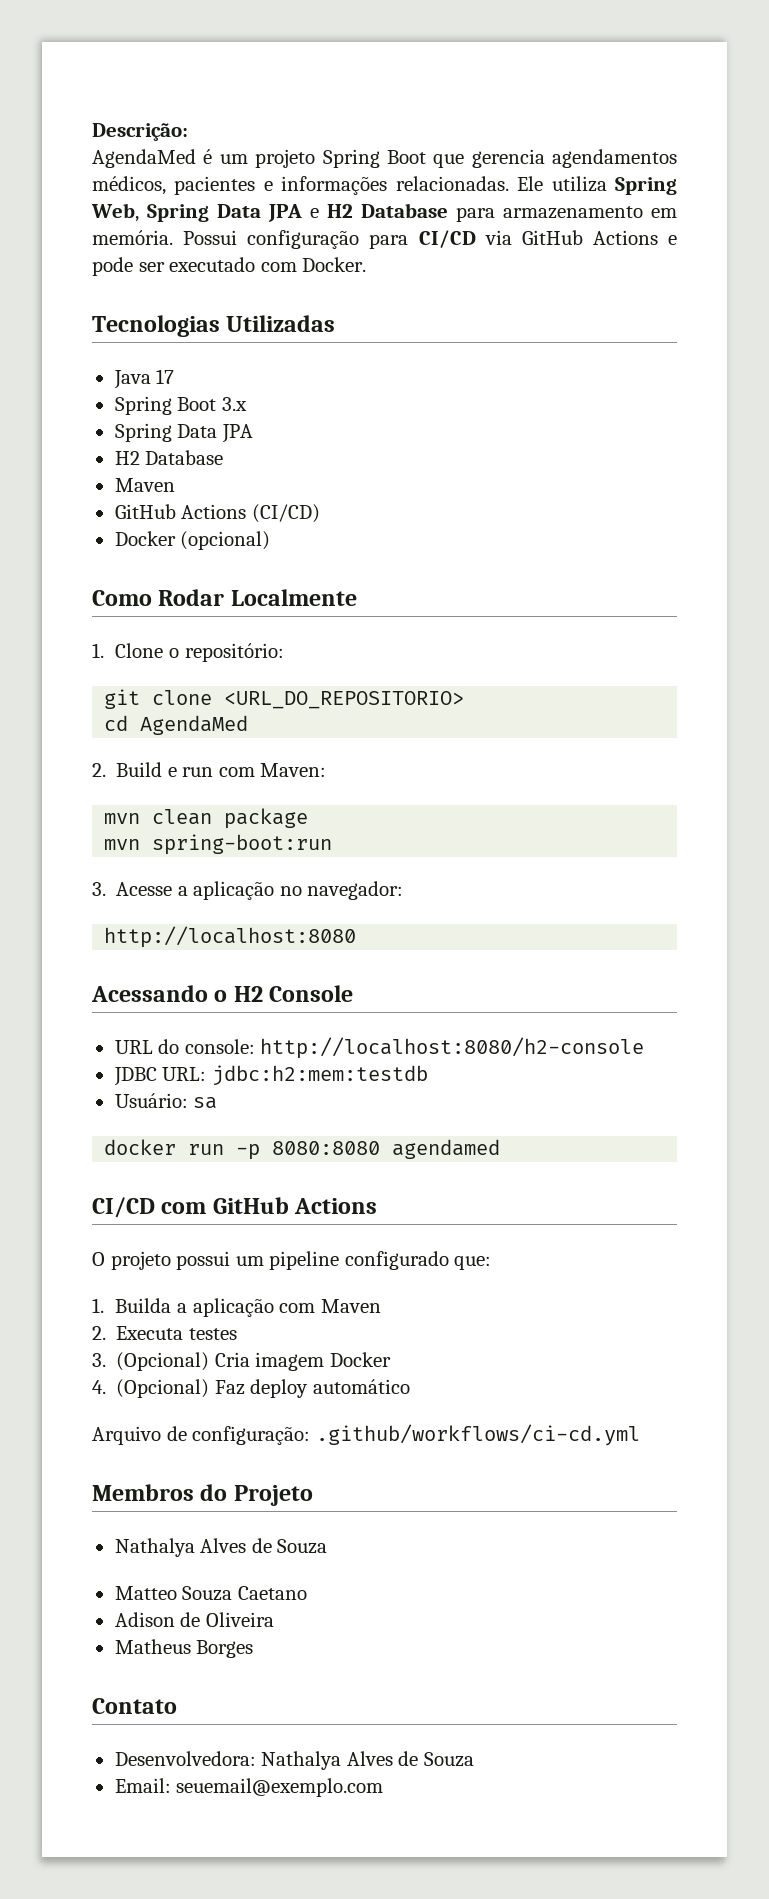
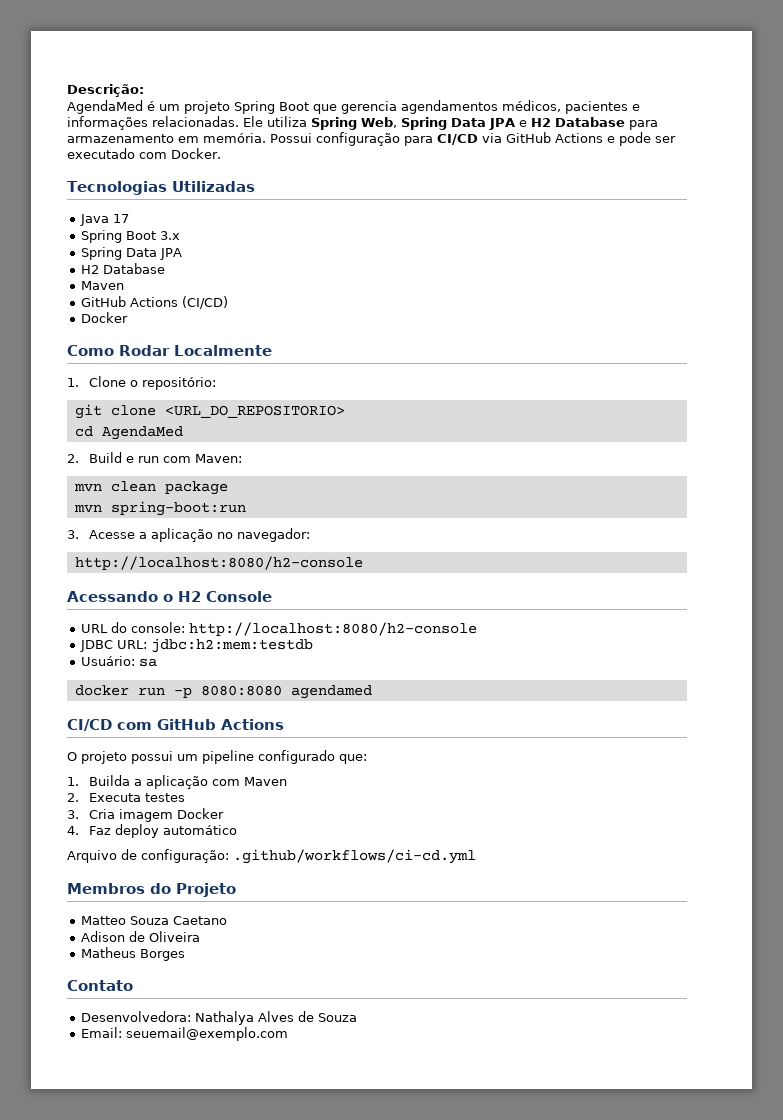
  GitHub Actions (CI/CD)
- Docker (opcional)
+ Docker
  3. Acesse a aplicação no navegador:
- http://localhost:8080
+ http://localhost:8080/h2-console
- 3. (Opcional) Cria imagem Docker
+ 3. Cria imagem Docker
- 4. (Opcional) Faz deploy automático
+ 4. Faz deploy automático
  Membros do Projeto
- Nathalya Alves de Souza

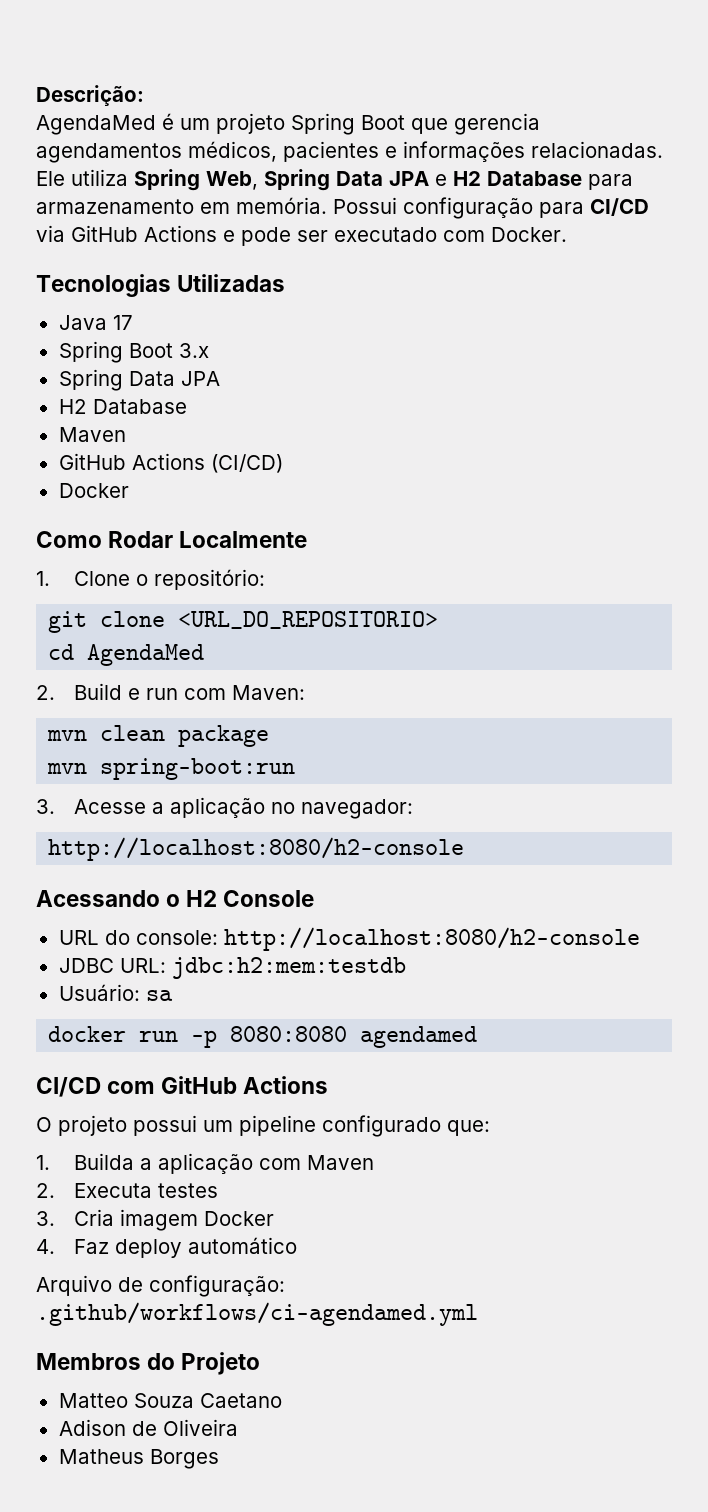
- Arquivo de configuração: .github/workflows/ci-cd.yml
+ Arquivo de configuração: .github/workflows/ci-agendamed.yml
- Contato
- Desenvolvedora: Nathalya Alves de Souza
- Email: seuemail@exemplo.com

